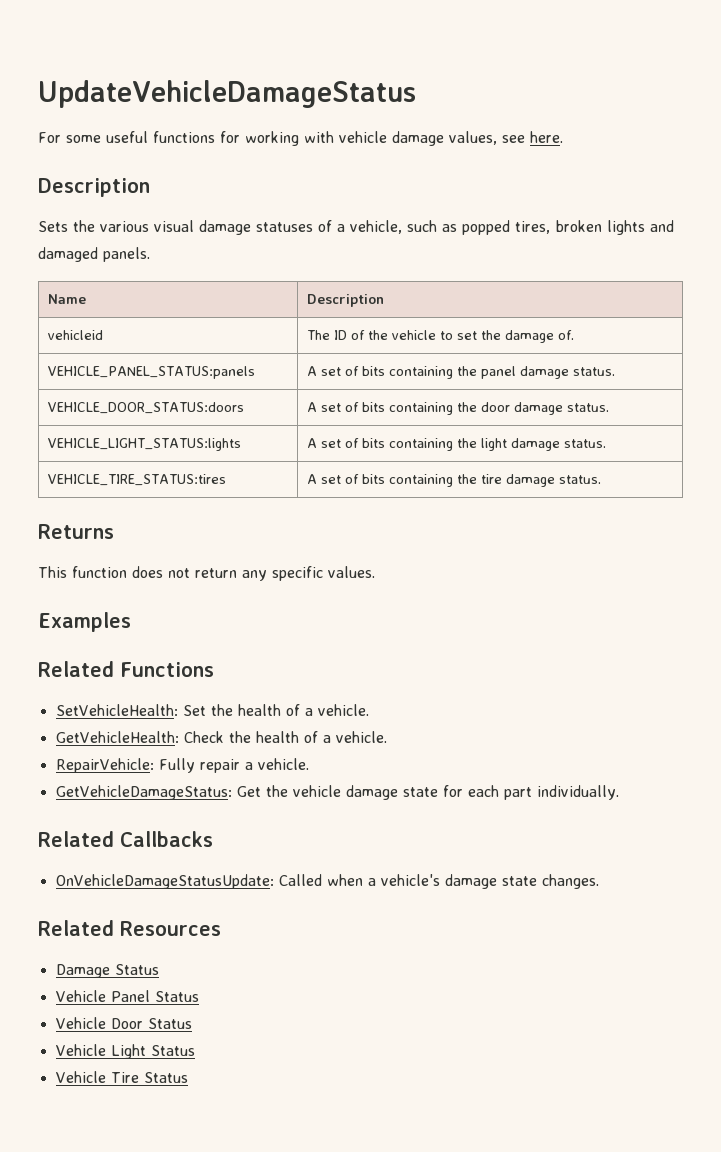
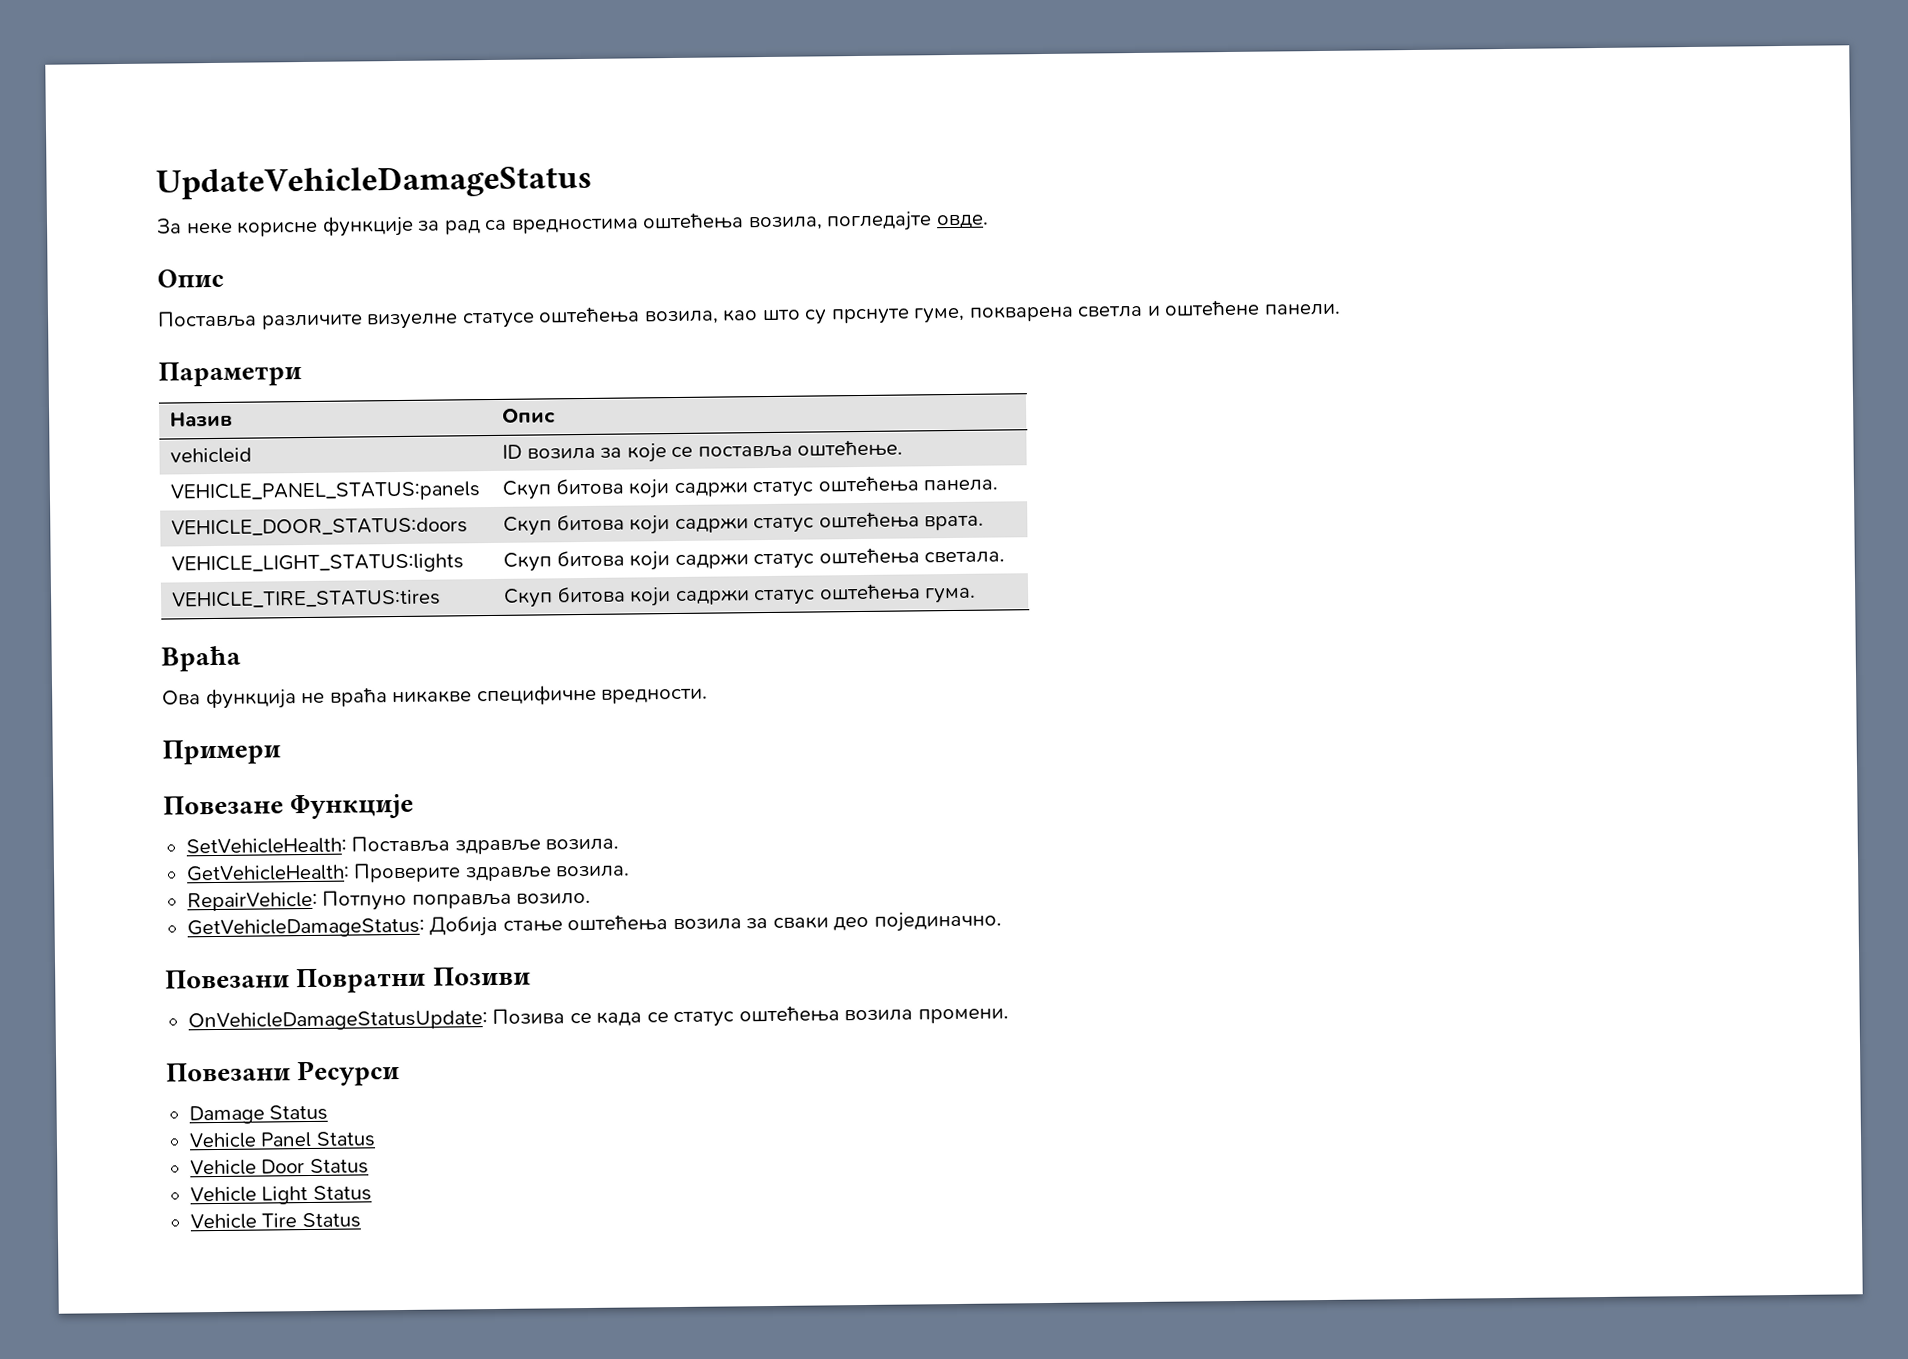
- For some useful functions for working with vehicle damage values, see here.
- Description
- Sets the various visual damage statuses of a vehicle, such as popped tires, broken lights and damaged panels.
- Name | Description
- vehicleid | The ID of the vehicle to set the damage of.
- VEHICLE_PANEL_STATUS:panels | A set of bits containing the panel damage status.
- VEHICLE_DOOR_STATUS:doors | A set of bits containing the door damage status.
- VEHICLE_LIGHT_STATUS:lights | A set of bits containing the light damage status.
- VEHICLE_TIRE_STATUS:tires | A set of bits containing the tire damage status.
- Returns
- This function does not return any specific values.
- Examples
- Related Functions
- SetVehicleHealth: Set the health of a vehicle.
- GetVehicleHealth: Check the health of a vehicle.
- RepairVehicle: Fully repair a vehicle.
- GetVehicleDamageStatus: Get the vehicle damage state for each part individually.
- Related Callbacks
- OnVehicleDamageStatusUpdate: Called when a vehicle's damage state changes.
- Related Resources
+ За неке корисне функције за рад са вредностима оштећења возила, погледајте овде.
+ Опис
+ Поставља различите визуелне статусе оштећења возила, као што су прснуте гуме, покварена светла и оштећене панели.
+ Параметри
+ Назив | Опис
+ vehicleid | ID возила за које се поставља оштећење.
+ VEHICLE_PANEL_STATUS:panels | Скуп битова који садржи статус оштећења панела.
+ VEHICLE_DOOR_STATUS:doors | Скуп битова који садржи статус оштећења врата.
+ VEHICLE_LIGHT_STATUS:lights | Скуп битова који садржи статус оштећења светала.
+ VEHICLE_TIRE_STATUS:tires | Скуп битова који садржи статус оштећења гума.
+ Враћа
+ Ова функција не враћа никакве специфичне вредности.
+ Примери
+ Повезане Функције
+ SetVehicleHealth: Поставља здравље возила.
+ GetVehicleHealth: Проверите здравље возила.
+ RepairVehicle: Потпуно поправља возило.
+ GetVehicleDamageStatus: Добија стање оштећења возила за сваки део појединачно.
+ Повезани Повратни Позиви
+ OnVehicleDamageStatusUpdate: Позива се када се статус оштећења возила промени.
+ Повезани Ресурси

